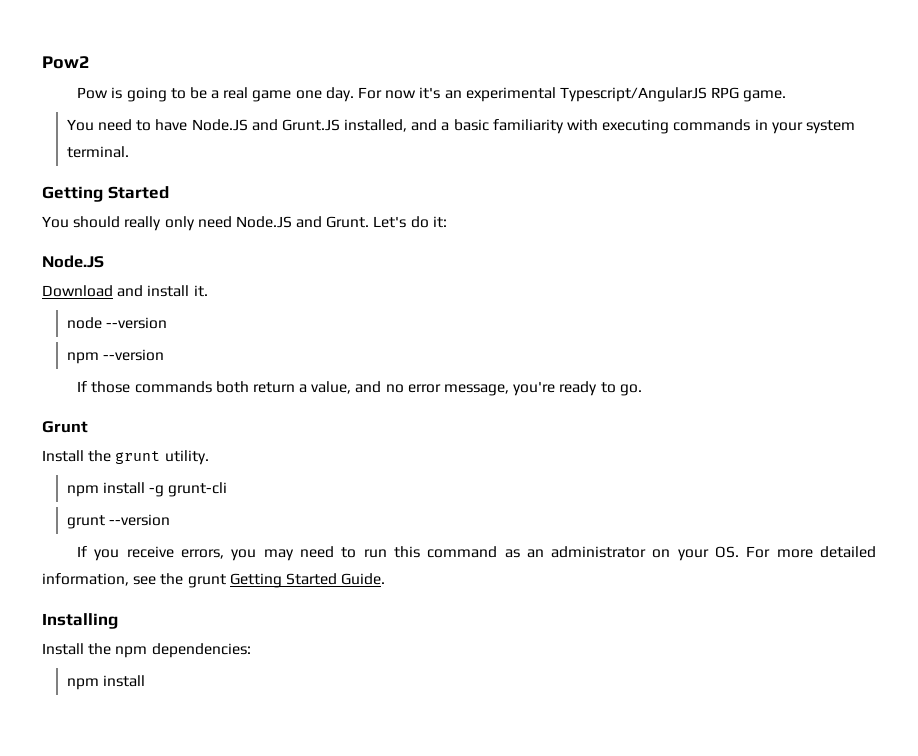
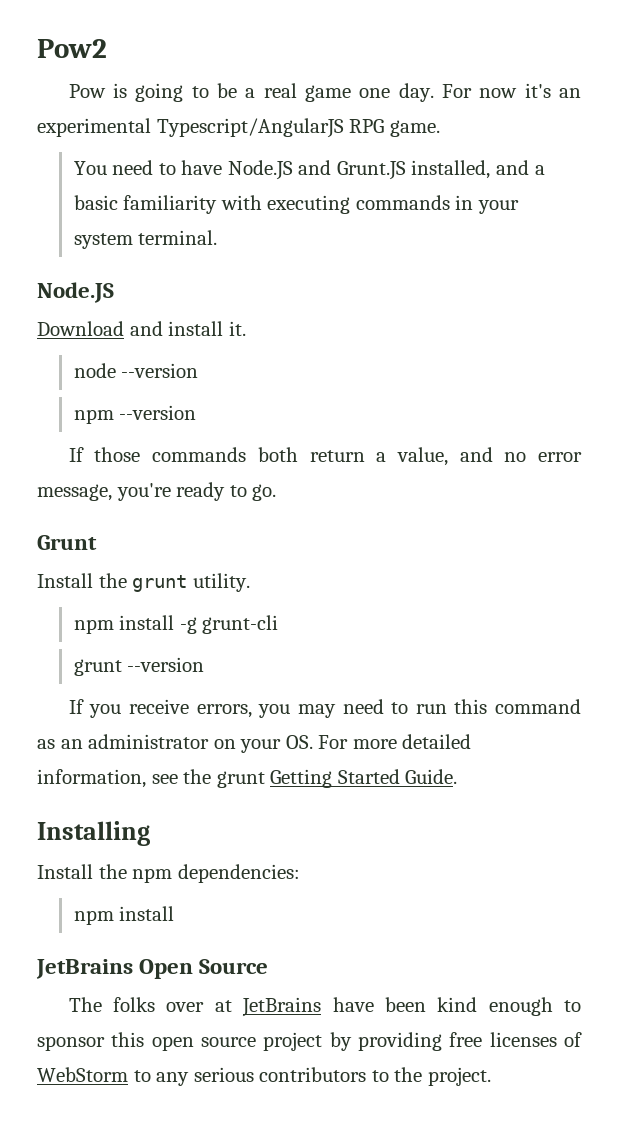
  You need to have Node.JS and Grunt.JS installed, and a basic familiarity with executing commands in your system terminal.
- Getting Started
- You should really only need Node.JS and Grunt. Let's do it:
+ JetBrains Open Source
+ The folks over at JetBrains have been kind enough to sponsor this open source project by providing free licenses of WebStorm to any serious contributors to the project.

